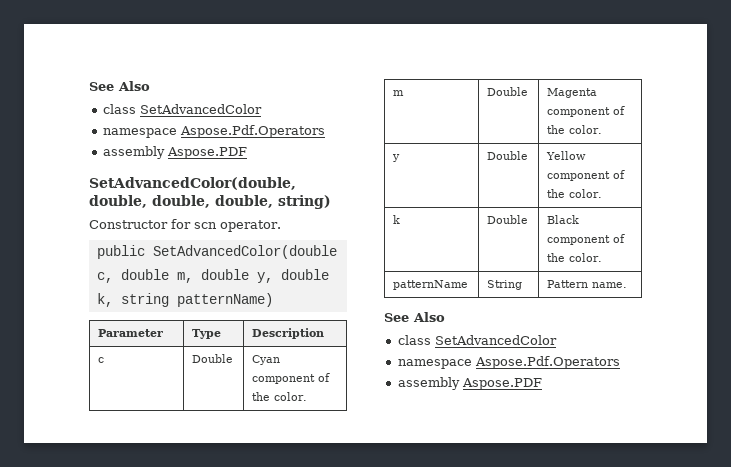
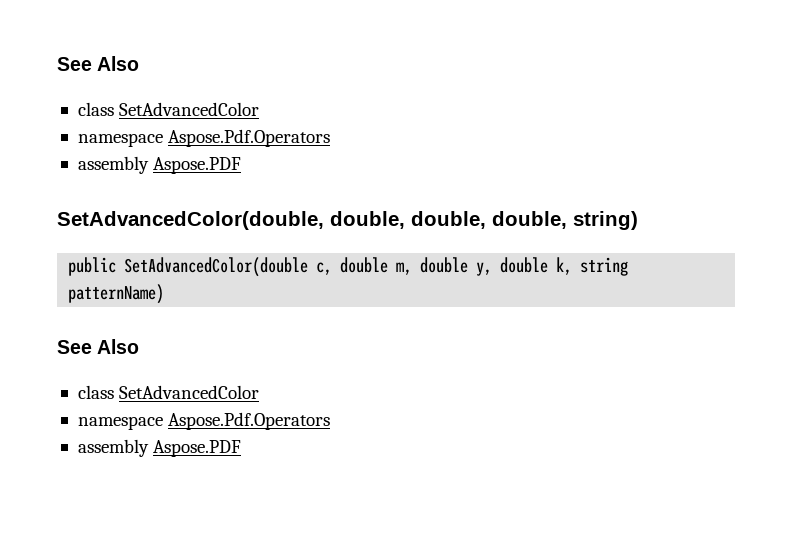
- Constructor for scn operator.
- Parameter | Type | Description
- c | Double | Cyan component of the color.
- m | Double | Magenta component of the color.
- y | Double | Yellow component of the color.
- k | Double | Black component of the color.
- patternName | String | Pattern name.

